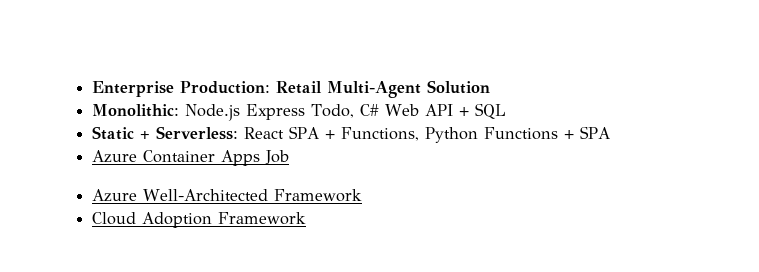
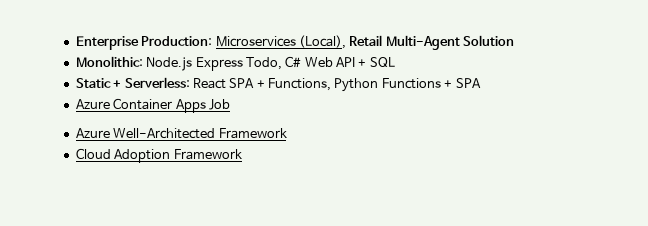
- Enterprise Production: Retail Multi-Agent Solution
+ Enterprise Production: Microservices (Local), Retail Multi-Agent Solution

